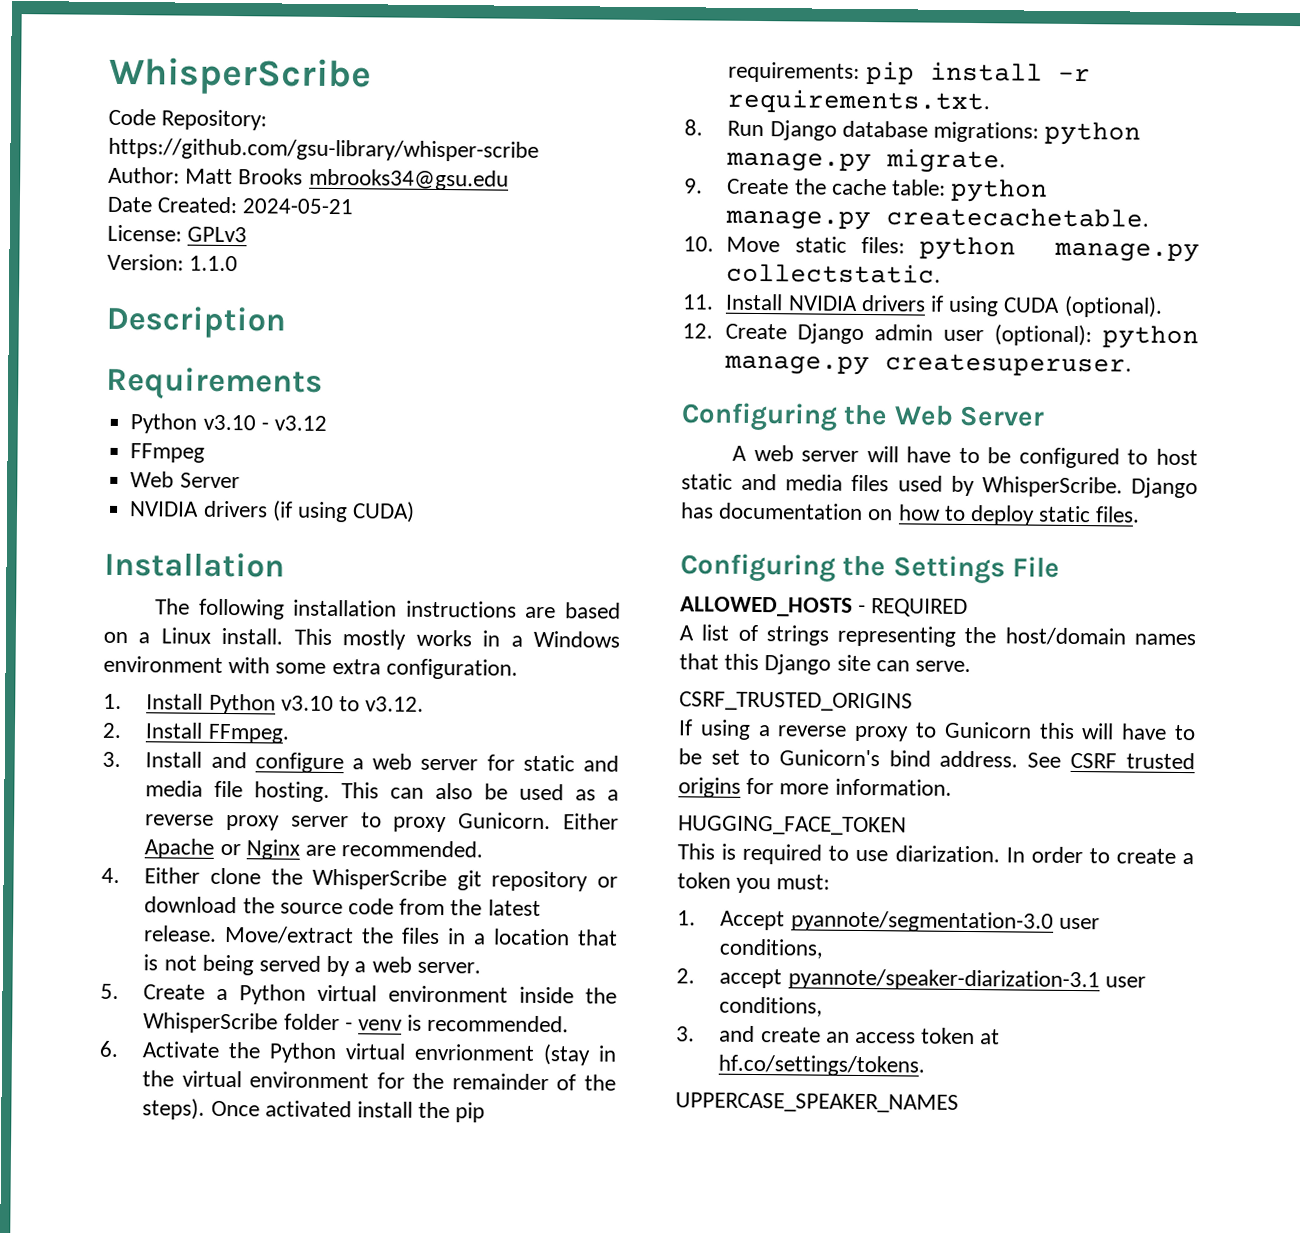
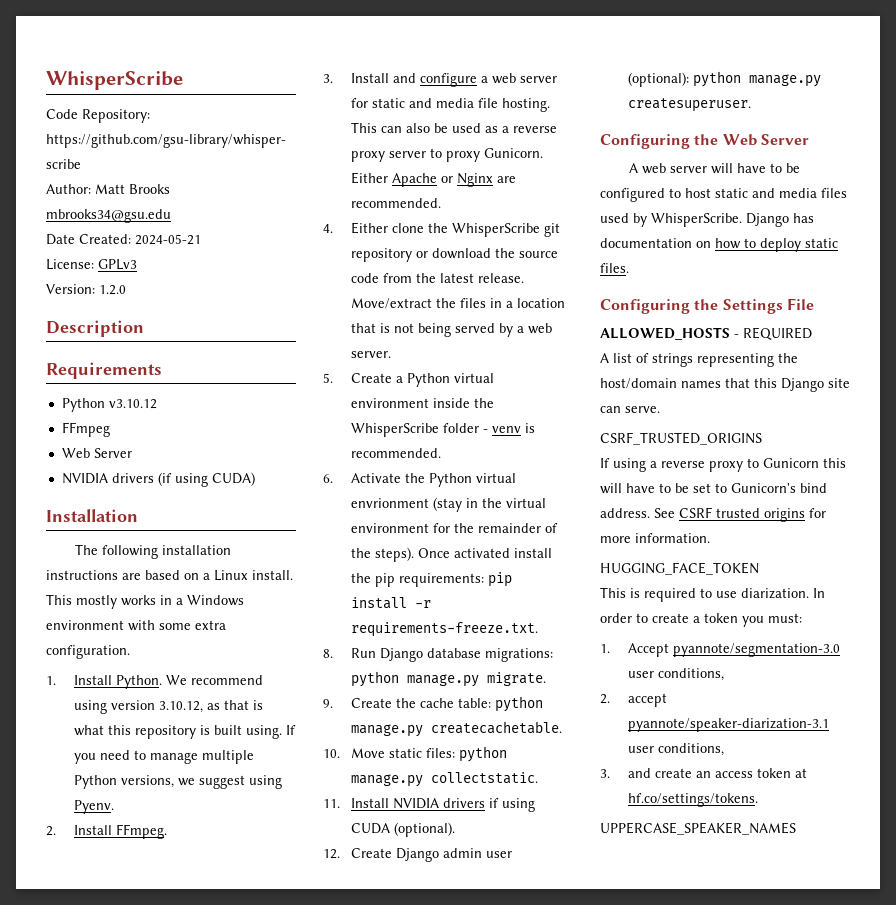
- Version: 1.1.0
+ Version: 1.2.0
- Python v3.10 - v3.12
+ Python v3.10.12
- 1. Install Python v3.10 to v3.12.
+ 1. Install Python. We recommend using version 3.10.12, as that is what this repository is built using. If you need to manage multiple Python versions, we suggest using Pyenv.
- Once activated install the pip requirements: pip install -r requirements.txt.
+ Once activated install the pip requirements: pip install -r requirements-freeze.txt.

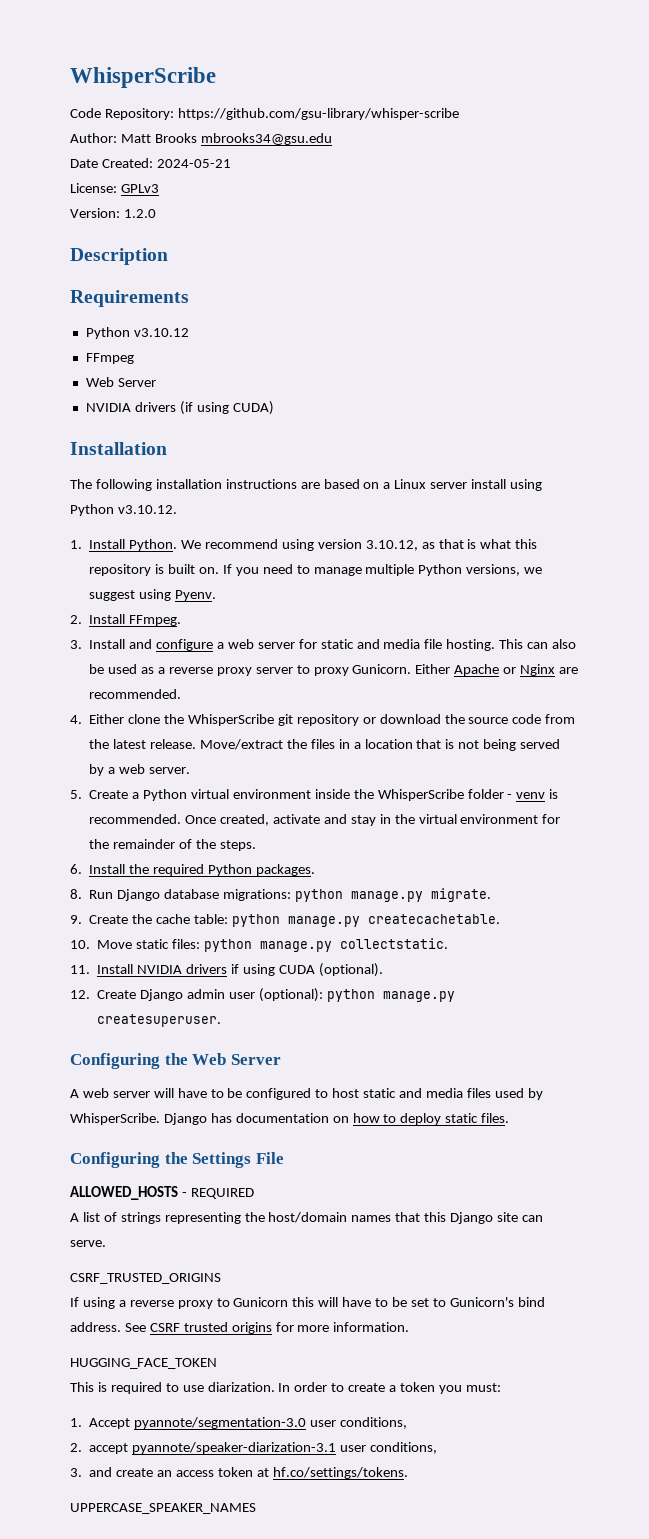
- The following installation instructions are based on a Linux install. This mostly works in a Windows environment with some extra configuration.
+ The following installation instructions are based on a Linux server install using Python v3.10.12.
- We recommend using version 3.10.12, as that is what this repository is built using.
+ We recommend using version 3.10.12, as that is what this repository is built on.
- 5. Create a Python virtual environment inside the WhisperScribe folder - venv is recommended.
- 6. Activate the Python virtual envrionment (stay in the virtual environment for the remainder of the steps). Once activated install the pip requirements: pip install -r requirements-freeze.txt.
+ 5. Create a Python virtual environment inside the WhisperScribe folder - venv is recommended. Once created, activate and stay in the virtual environment for the remainder of the steps.
+ 6. Install the required Python packages.

